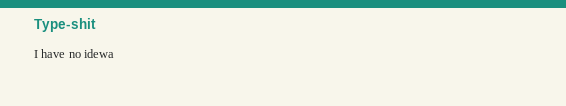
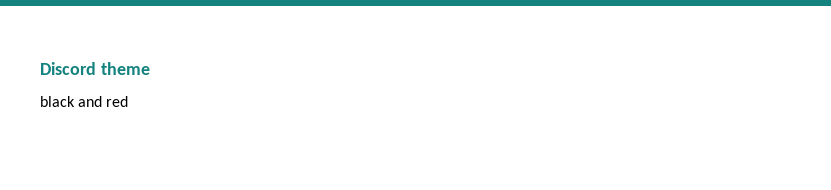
- Type-shit
- I have no idewa
+ Discord theme
+ black and red

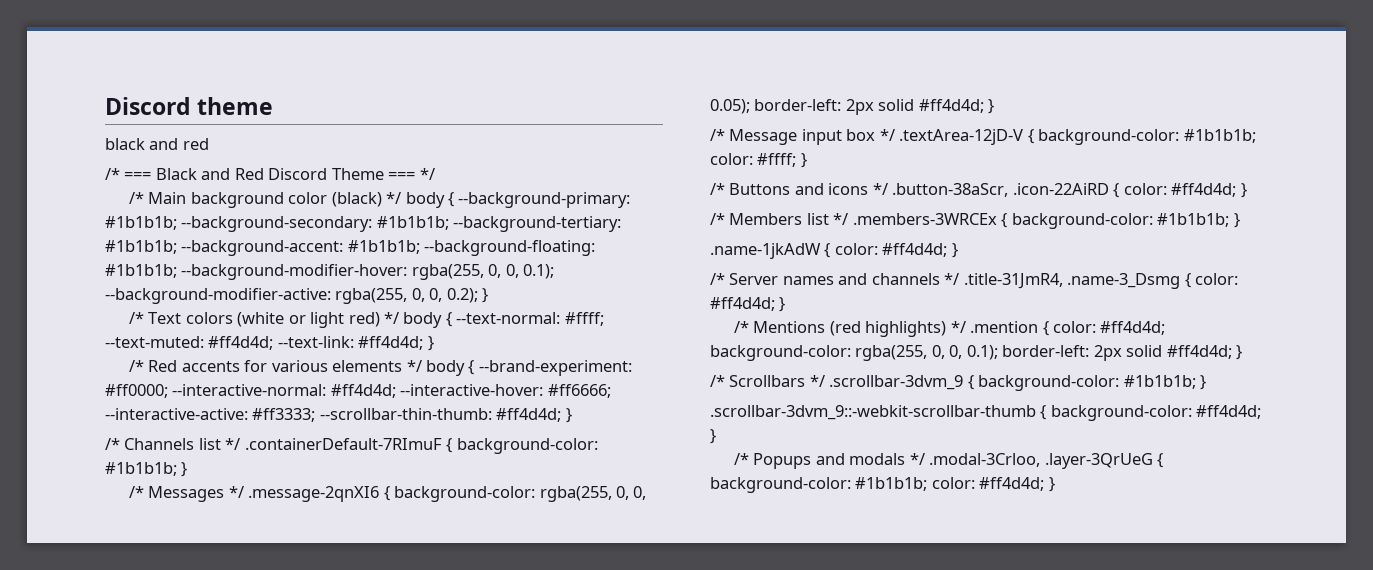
+ /* === Black and Red Discord Theme === */
+ /* Main background color (black) */ body { --background-primary: #1b1b1b; --background-secondary: #1b1b1b; --background-tertiary: #1b1b1b; --background-accent: #1b1b1b; --background-floating: #1b1b1b; --background-modifier-hover: rgba(255, 0, 0, 0.1); --background-modifier-active: rgba(255, 0, 0, 0.2); }
+ /* Text colors (white or light red) */ body { --text-normal: #ffff; --text-muted: #ff4d4d; --text-link: #ff4d4d; }
+ /* Red accents for various elements */ body { --brand-experiment: #ff0000; --interactive-normal: #ff4d4d; --interactive-hover: #ff6666; --interactive-active: #ff3333; --scrollbar-thin-thumb: #ff4d4d; }
+ /* Channels list */ .containerDefault-7RImuF { background-color: #1b1b1b; }
+ /* Messages */ .message-2qnXI6 { background-color: rgba(255, 0, 0, 0.05); border-left: 2px solid #ff4d4d; }
+ /* Message input box */ .textArea-12jD-V { background-color: #1b1b1b; color: #ffff; }
+ /* Buttons and icons */ .button-38aScr, .icon-22AiRD { color: #ff4d4d; }
+ /* Members list */ .members-3WRCEx { background-color: #1b1b1b; }
+ .name-1jkAdW { color: #ff4d4d; }
+ /* Server names and channels */ .title-31JmR4, .name-3_Dsmg { color: #ff4d4d; }
+ /* Mentions (red highlights) */ .mention { color: #ff4d4d; background-color: rgba(255, 0, 0, 0.1); border-left: 2px solid #ff4d4d; }
+ /* Scrollbars */ .scrollbar-3dvm_9 { background-color: #1b1b1b; }
+ .scrollbar-3dvm_9::-webkit-scrollbar-thumb { background-color: #ff4d4d; }
+ /* Popups and modals */ .modal-3Crloo, .layer-3QrUeG { background-color: #1b1b1b; color: #ff4d4d; }

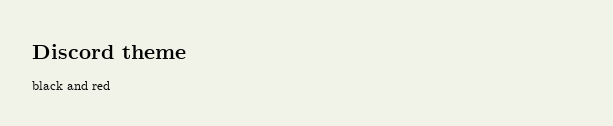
- /* === Black and Red Discord Theme === */
- /* Main background color (black) */ body { --background-primary: #1b1b1b; --background-secondary: #1b1b1b; --background-tertiary: #1b1b1b; --background-accent: #1b1b1b; --background-floating: #1b1b1b; --background-modifier-hover: rgba(255, 0, 0, 0.1); --background-modifier-active: rgba(255, 0, 0, 0.2); }
- /* Text colors (white or light red) */ body { --text-normal: #ffff; --text-muted: #ff4d4d; --text-link: #ff4d4d; }
- /* Red accents for various elements */ body { --brand-experiment: #ff0000; --interactive-normal: #ff4d4d; --interactive-hover: #ff6666; --interactive-active: #ff3333; --scrollbar-thin-thumb: #ff4d4d; }
- /* Channels list */ .containerDefault-7RImuF { background-color: #1b1b1b; }
- /* Messages */ .message-2qnXI6 { background-color: rgba(255, 0, 0, 0.05); border-left: 2px solid #ff4d4d; }
- /* Message input box */ .textArea-12jD-V { background-color: #1b1b1b; color: #ffff; }
- /* Buttons and icons */ .button-38aScr, .icon-22AiRD { color: #ff4d4d; }
- /* Members list */ .members-3WRCEx { background-color: #1b1b1b; }
- .name-1jkAdW { color: #ff4d4d; }
- /* Server names and channels */ .title-31JmR4, .name-3_Dsmg { color: #ff4d4d; }
- /* Mentions (red highlights) */ .mention { color: #ff4d4d; background-color: rgba(255, 0, 0, 0.1); border-left: 2px solid #ff4d4d; }
- /* Scrollbars */ .scrollbar-3dvm_9 { background-color: #1b1b1b; }
- .scrollbar-3dvm_9::-webkit-scrollbar-thumb { background-color: #ff4d4d; }
- /* Popups and modals */ .modal-3Crloo, .layer-3QrUeG { background-color: #1b1b1b; color: #ff4d4d; }

